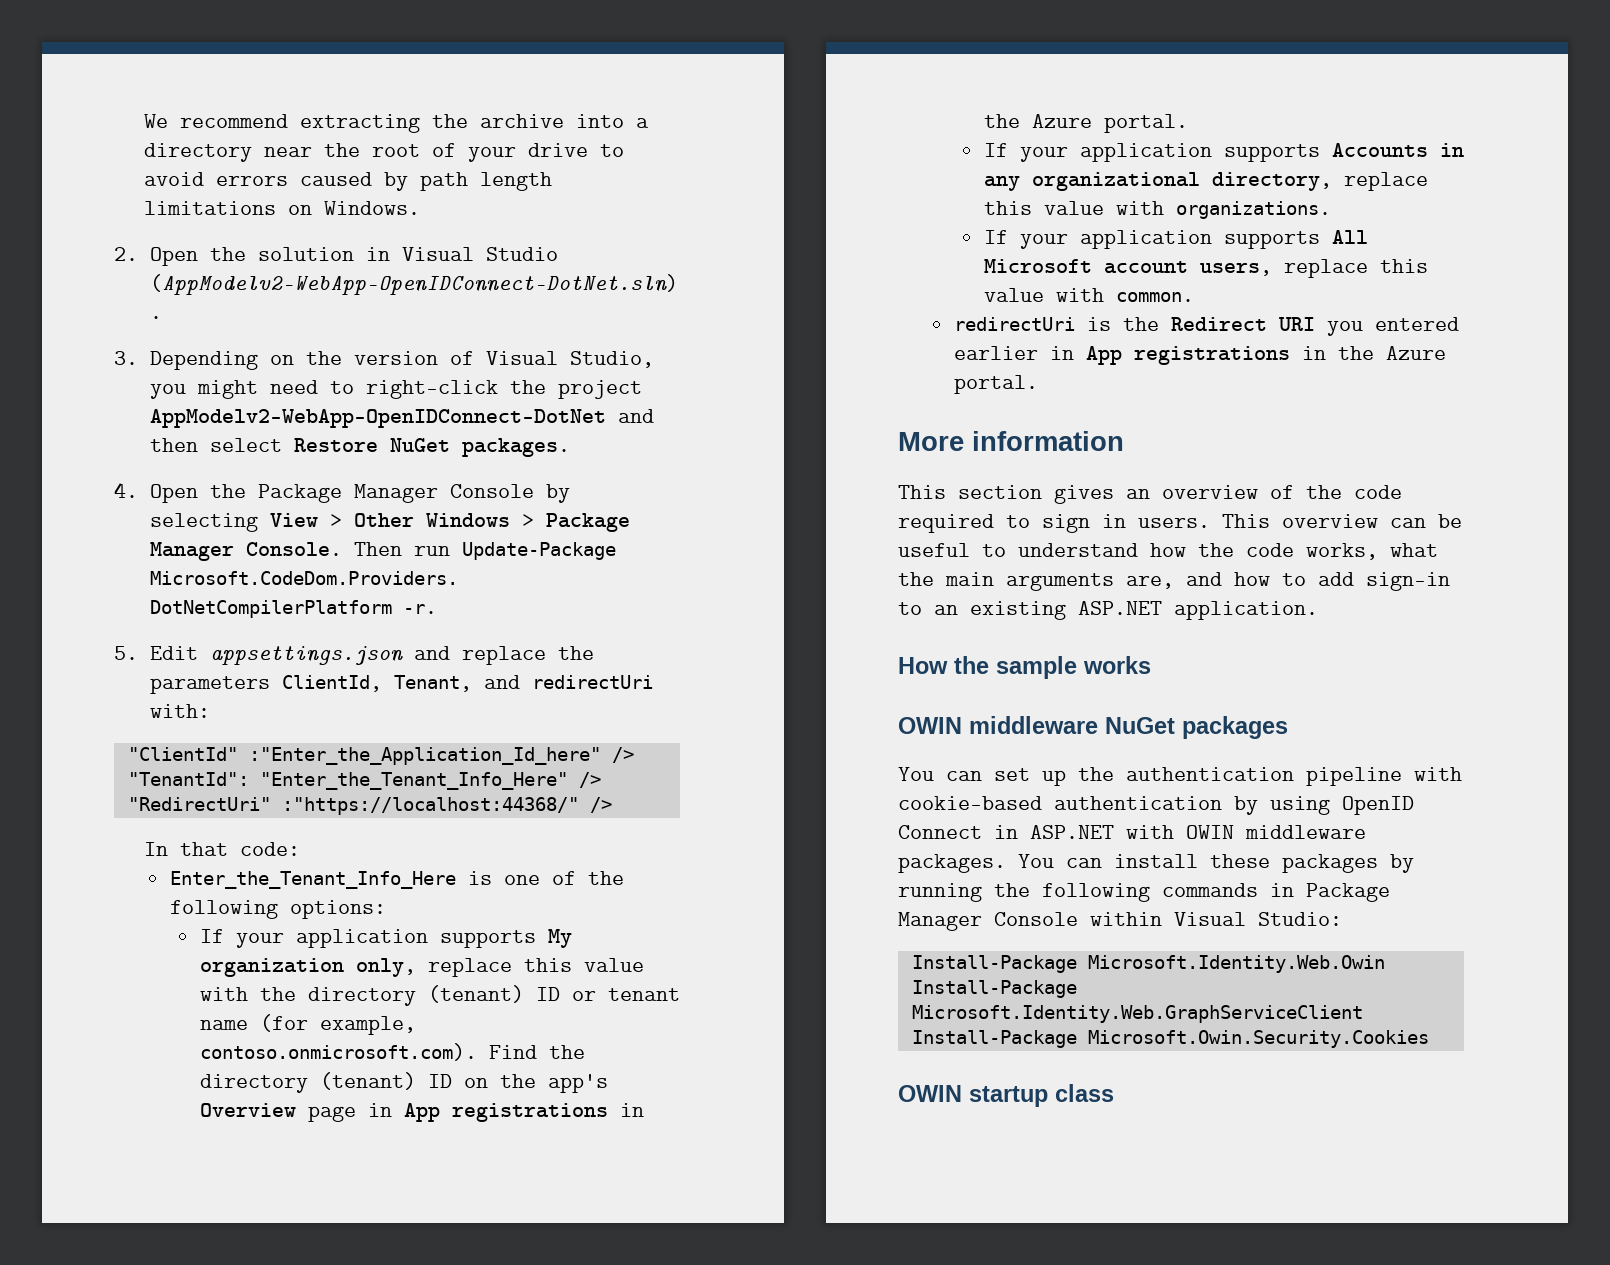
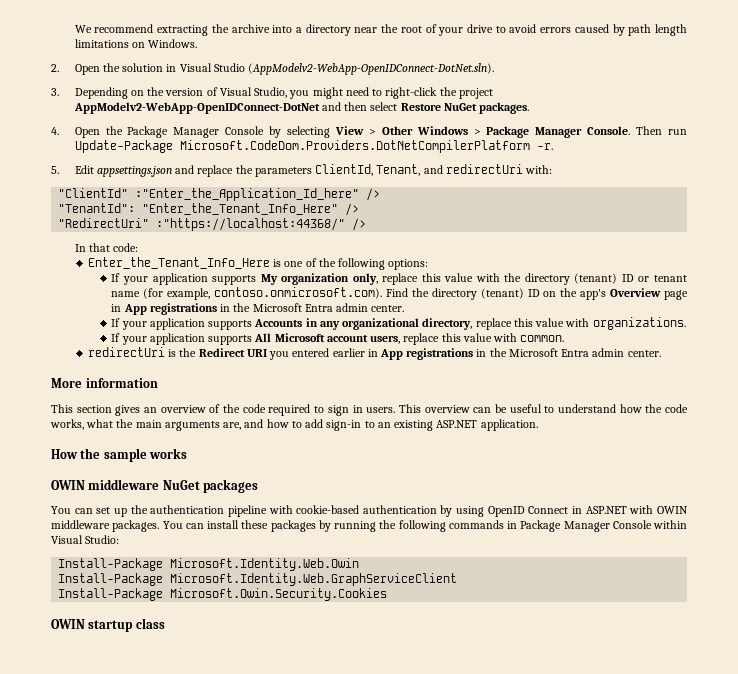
- If your application supports My organization only, replace this value with the directory (tenant) ID or tenant name (for example, contoso.onmicrosoft.com). Find the directory (tenant) ID on the app's Overview page in App registrations in the Azure portal.
+ If your application supports My organization only, replace this value with the directory (tenant) ID or tenant name (for example, contoso.onmicrosoft.com). Find the directory (tenant) ID on the app's Overview page in App registrations in the Microsoft Entra admin center.
- redirectUri is the Redirect URI you entered earlier in App registrations in the Azure portal.
+ redirectUri is the Redirect URI you entered earlier in App registrations in the Microsoft Entra admin center.

